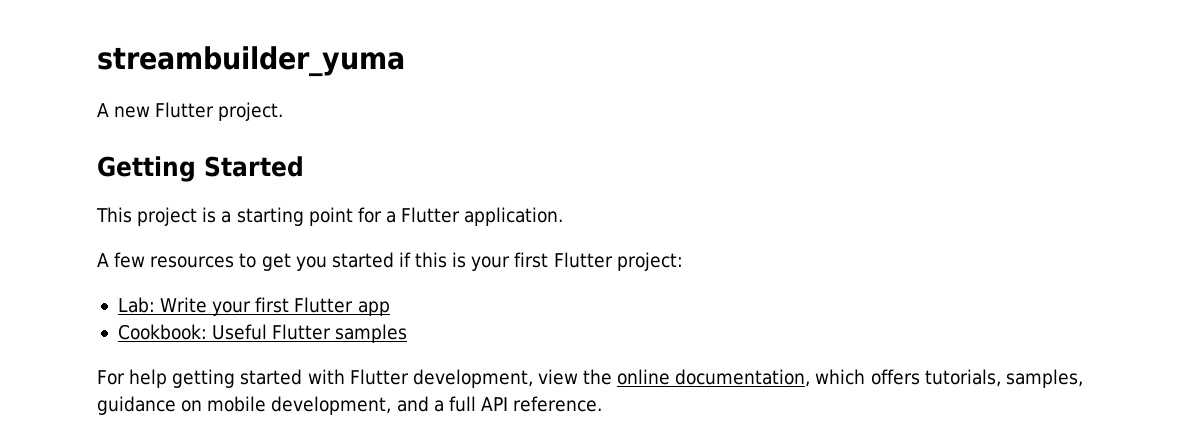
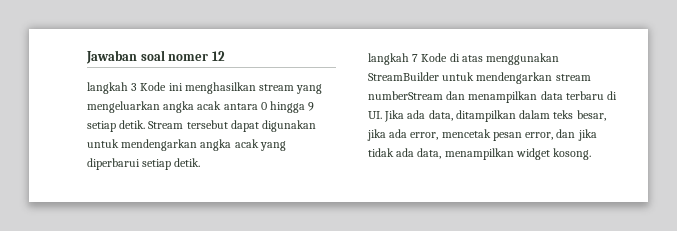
- streambuilder_yuma
- A new Flutter project.
- Getting Started
- This project is a starting point for a Flutter application.
- A few resources to get you started if this is your first Flutter project:
- Lab: Write your first Flutter app
- Cookbook: Useful Flutter samples
- For help getting started with Flutter development, view the online documentation, which offers tutorials, samples, guidance on mobile development, and a full API reference.
+ Jawaban soal nomer 12
+ langkah 3 Kode ini menghasilkan stream yang mengeluarkan angka acak antara 0 hingga 9 setiap detik. Stream tersebut dapat digunakan untuk mendengarkan angka acak yang diperbarui setiap detik.
+ langkah 7 Kode di atas menggunakan StreamBuilder untuk mendengarkan stream numberStream dan menampilkan data terbaru di UI. Jika ada data, ditampilkan dalam teks besar, jika ada error, mencetak pesan error, dan jika tidak ada data, menampilkan widget kosong.

